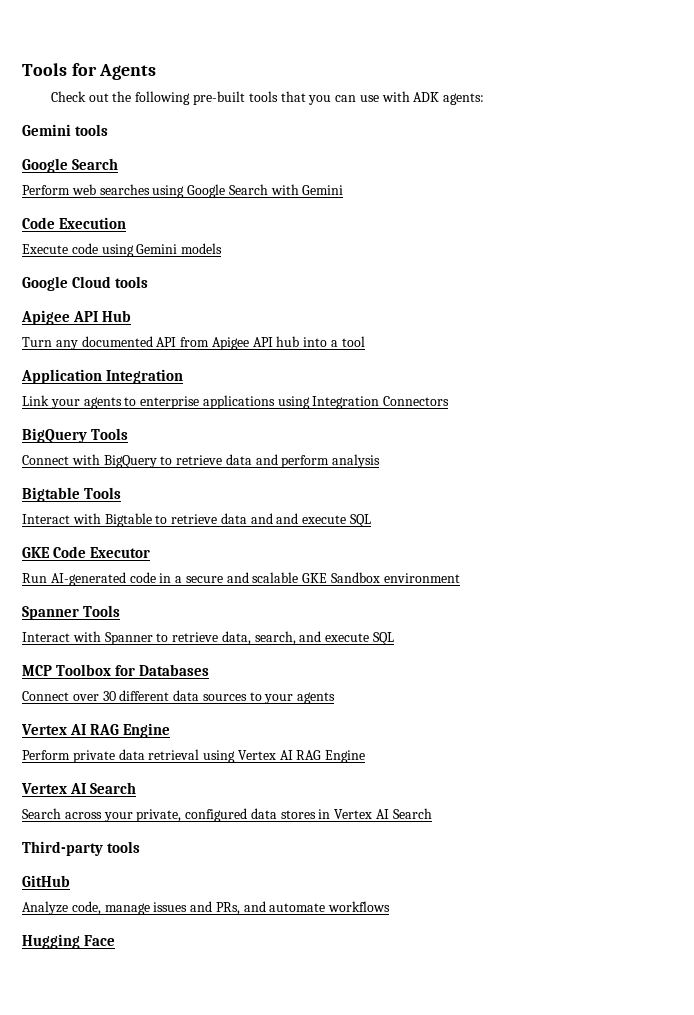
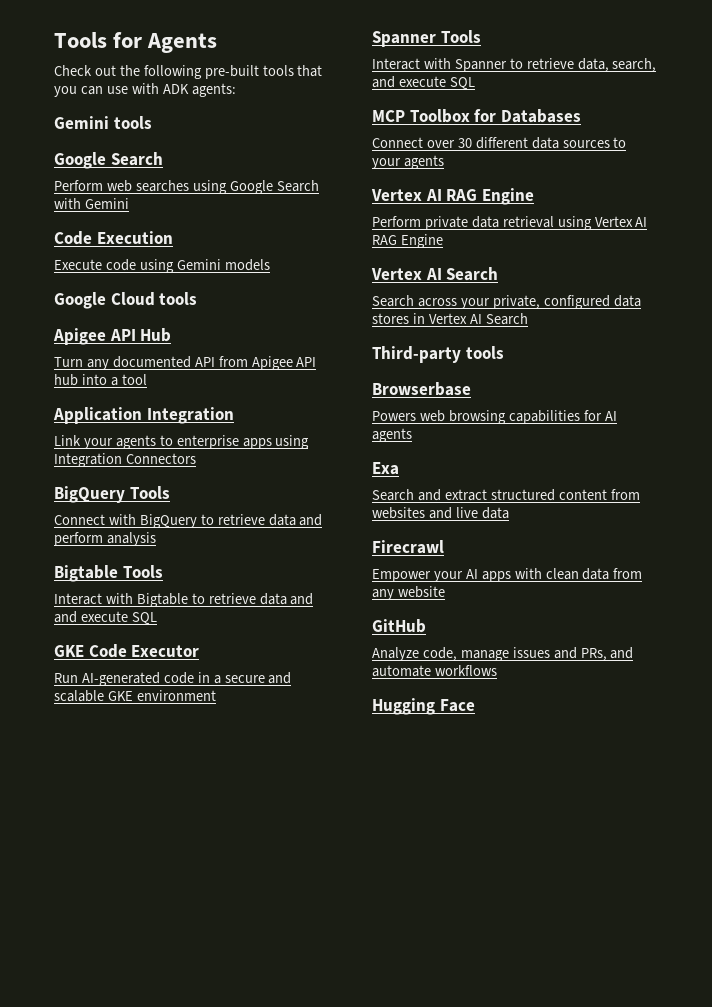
- Link your agents to enterprise applications using Integration Connectors
+ Link your agents to enterprise apps using Integration Connectors
- Run AI-generated code in a secure and scalable GKE Sandbox environment
+ Run AI-generated code in a secure and scalable GKE environment
+ Browserbase
+ Powers web browsing capabilities for AI agents
+ Exa
+ Search and extract structured content from websites and live data
+ Firecrawl
+ Empower your AI apps with clean data from any website

